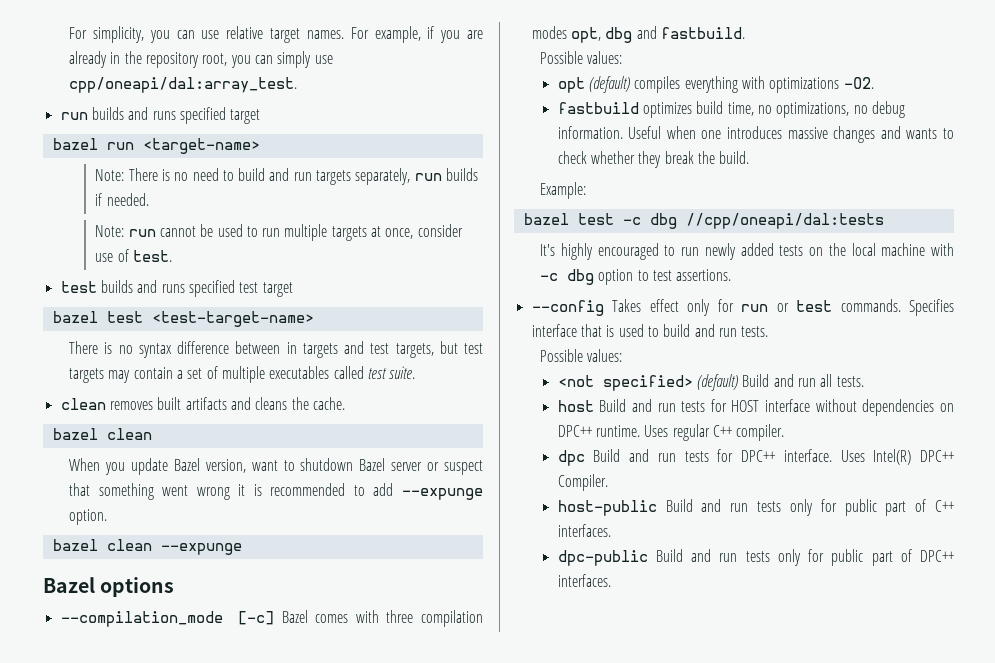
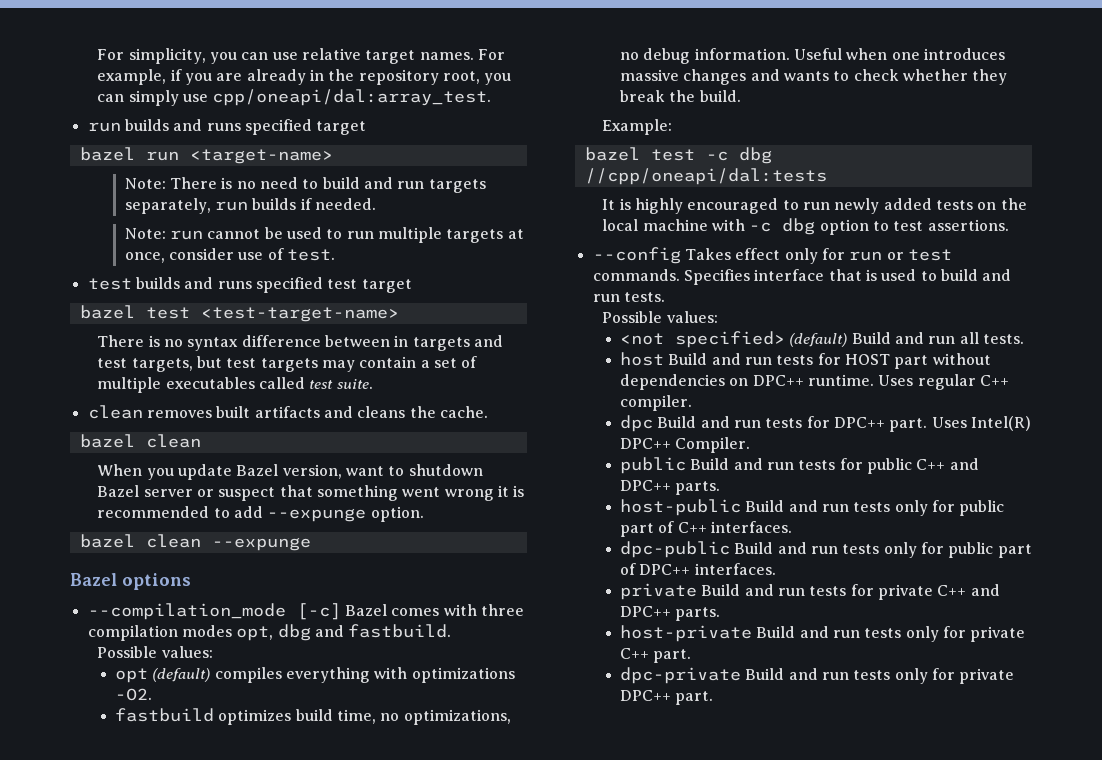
- It's highly encouraged to run newly added tests on the local machine with -c dbg option to test assertions.
+ It is highly encouraged to run newly added tests on the local machine with -c dbg option to test assertions.
- host Build and run tests for HOST interface without dependencies on DPC++ runtime.
+ host Build and run tests for HOST part without dependencies on DPC++ runtime.
- dpc Build and run tests for DPC++ interface.
+ dpc Build and run tests for DPC++ part.
+ public Build and run tests for public C++ and DPC++ parts.
+ private Build and run tests for private C++ and DPC++ parts.
+ host-private Build and run tests only for private C++ part.
+ dpc-private Build and run tests only for private DPC++ part.

